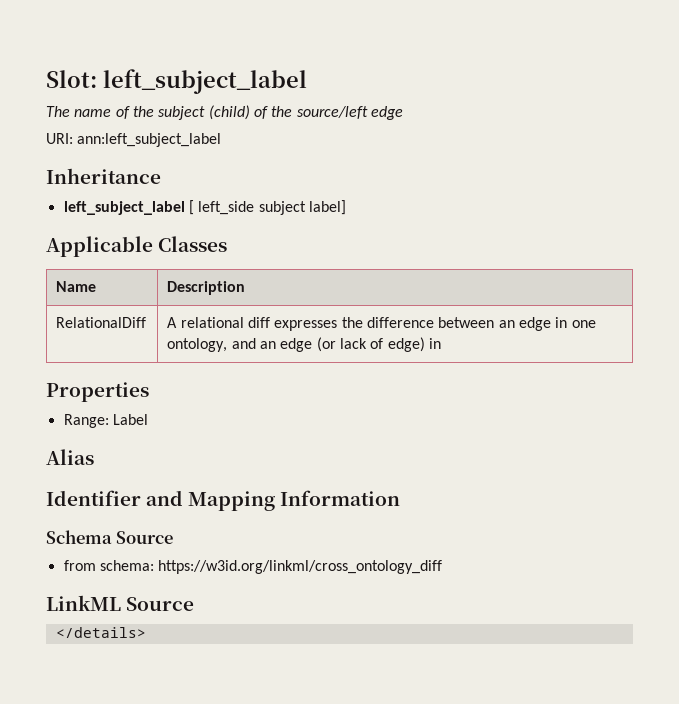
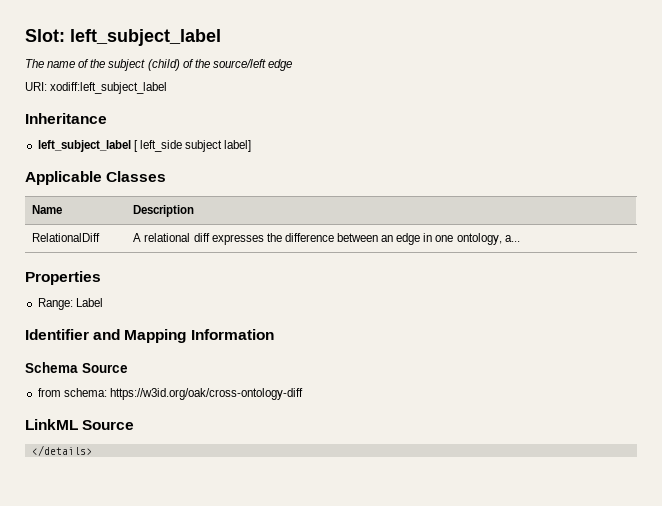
- URI: ann:left_subject_label
+ URI: xodiff:left_subject_label
- RelationalDiff | A relational diff expresses the difference between an edge in one ontology, and an edge (or lack of edge) in
+ RelationalDiff | A relational diff expresses the difference between an edge in one ontology, a...
- Alias
- from schema: https://w3id.org/linkml/cross_ontology_diff
+ from schema: https://w3id.org/oak/cross-ontology-diff

